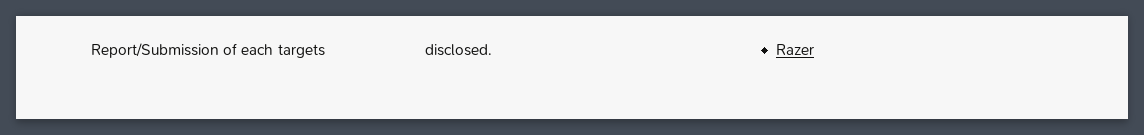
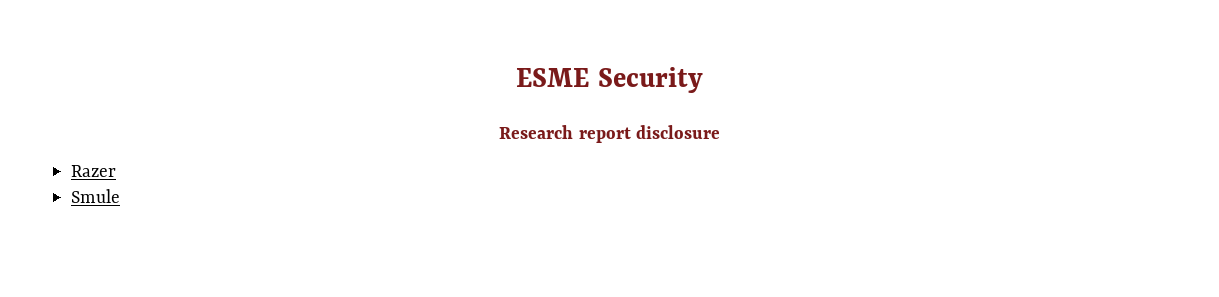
- Report/Submission of each targets disclosed.
+ ESME Security
+ Research report disclosure
+ Smule

